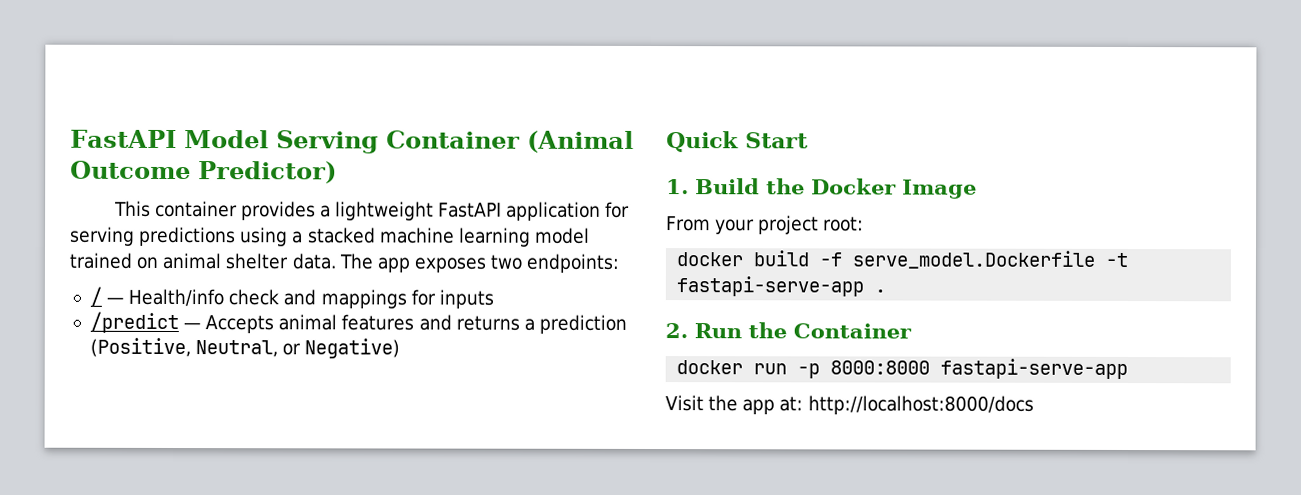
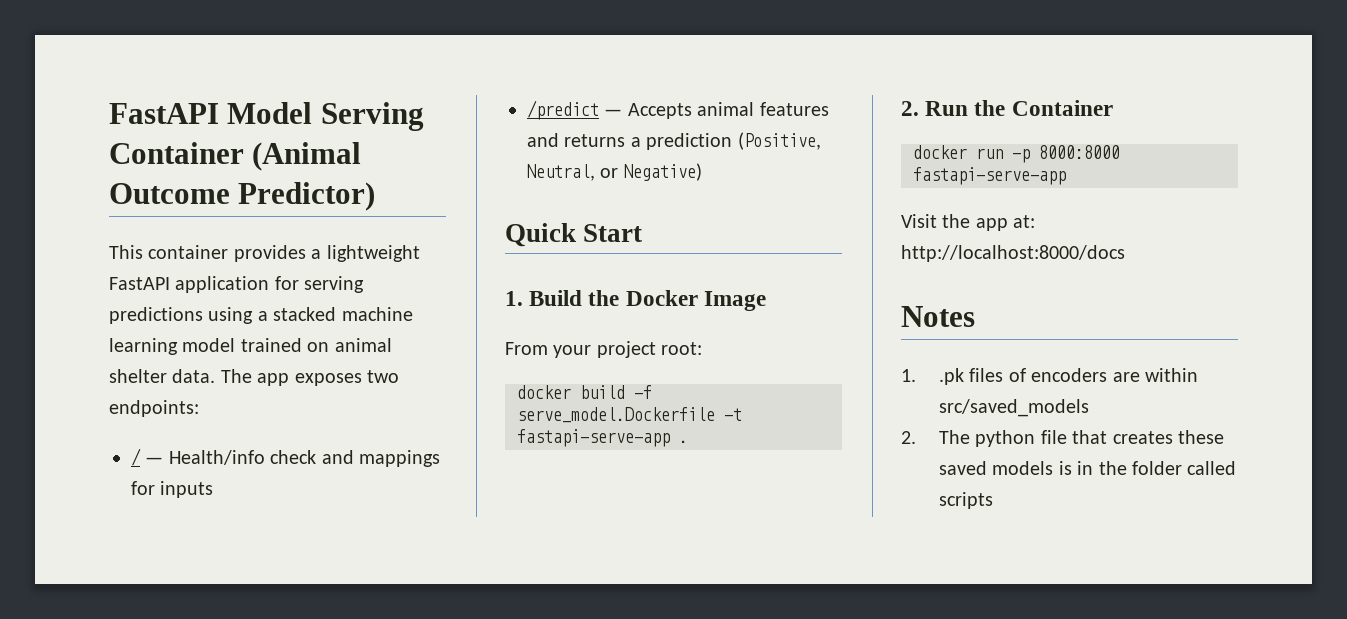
+ Notes
+ 1. .pk files of encoders are within src/saved_models
+ 2. The python file that creates these saved models is in the folder called scripts

